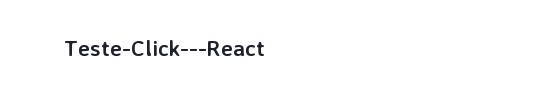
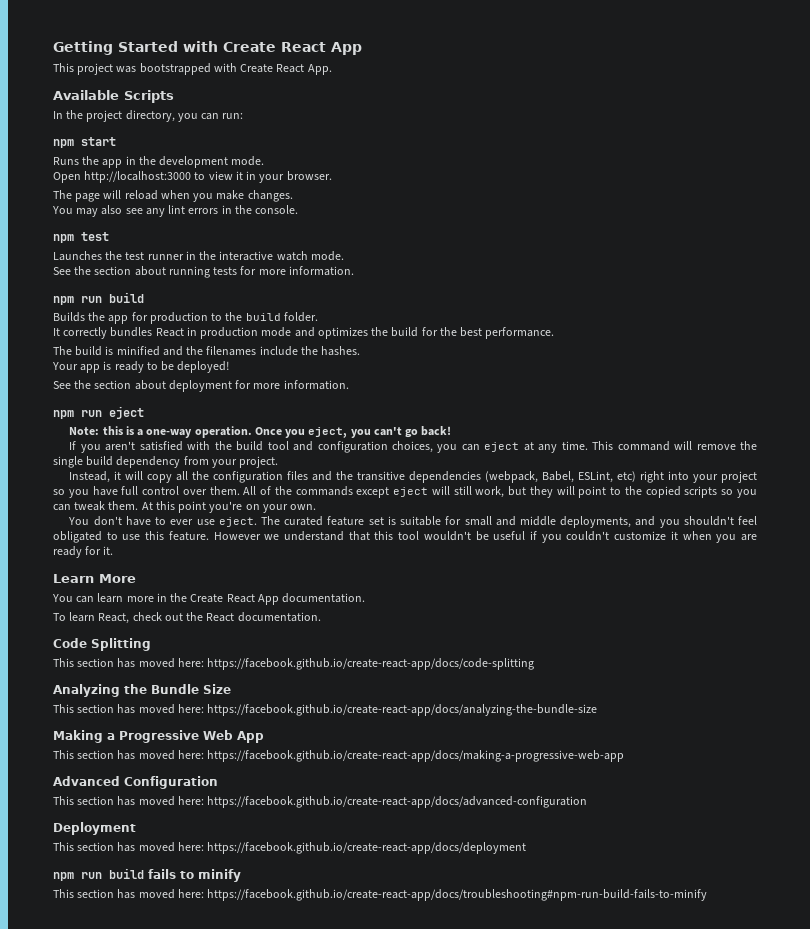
- Teste-Click---React
+ Getting Started with Create React App
+ This project was bootstrapped with Create React App.
+ Available Scripts
+ In the project directory, you can run:
+ npm start
+ Runs the app in the development mode.
+ Open http://localhost:3000 to view it in your browser.
+ The page will reload when you make changes.
+ You may also see any lint errors in the console.
+ npm test
+ Launches the test runner in the interactive watch mode.
+ See the section about running tests for more information.
+ npm run build
+ Builds the app for production to the build folder.
+ It correctly bundles React in production mode and optimizes the build for the best performance.
+ The build is minified and the filenames include the hashes.
+ Your app is ready to be deployed!
+ See the section about deployment for more information.
+ npm run eject
+ Note: this is a one-way operation. Once you eject, you can't go back!
+ If you aren't satisfied with the build tool and configuration choices, you can eject at any time. This command will remove the single build dependency from your project.
+ Instead, it will copy all the configuration files and the transitive dependencies (webpack, Babel, ESLint, etc) right into your project so you have full control over them. All of the commands except eject will still work, but they will point to the copied scripts so you can tweak them. At this point you're on your own.
+ You don't have to ever use eject. The curated feature set is suitable for small and middle deployments, and you shouldn't feel obligated to use this feature. However we understand that this tool wouldn't be useful if you couldn't customize it when you are ready for it.
+ Learn More
+ You can learn more in the Create React App documentation.
+ To learn React, check out the React documentation.
+ Code Splitting
+ This section has moved here: https://facebook.github.io/create-react-app/docs/code-splitting
+ Analyzing the Bundle Size
+ This section has moved here: https://facebook.github.io/create-react-app/docs/analyzing-the-bundle-size
+ Making a Progressive Web App
+ This section has moved here: https://facebook.github.io/create-react-app/docs/making-a-progressive-web-app
+ Advanced Configuration
+ This section has moved here: https://facebook.github.io/create-react-app/docs/advanced-configuration
+ Deployment
+ This section has moved here: https://facebook.github.io/create-react-app/docs/deployment
+ npm run build fails to minify
+ This section has moved here: https://facebook.github.io/create-react-app/docs/troubleshooting#npm-run-build-fails-to-minify

